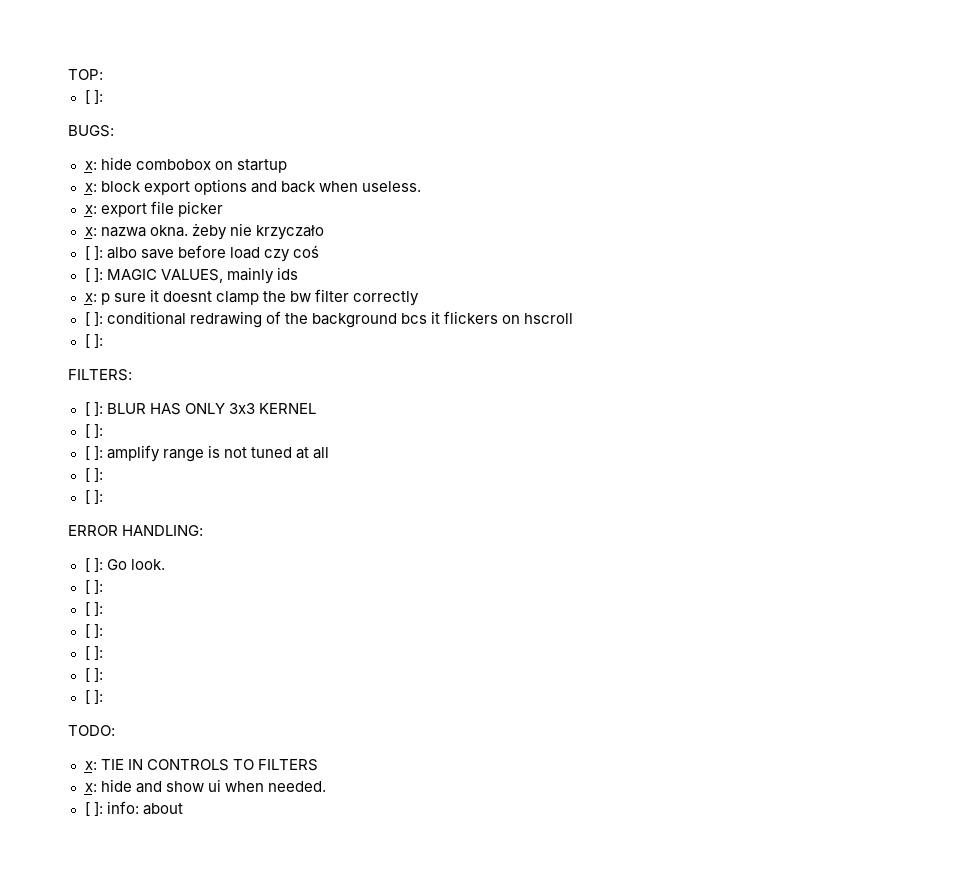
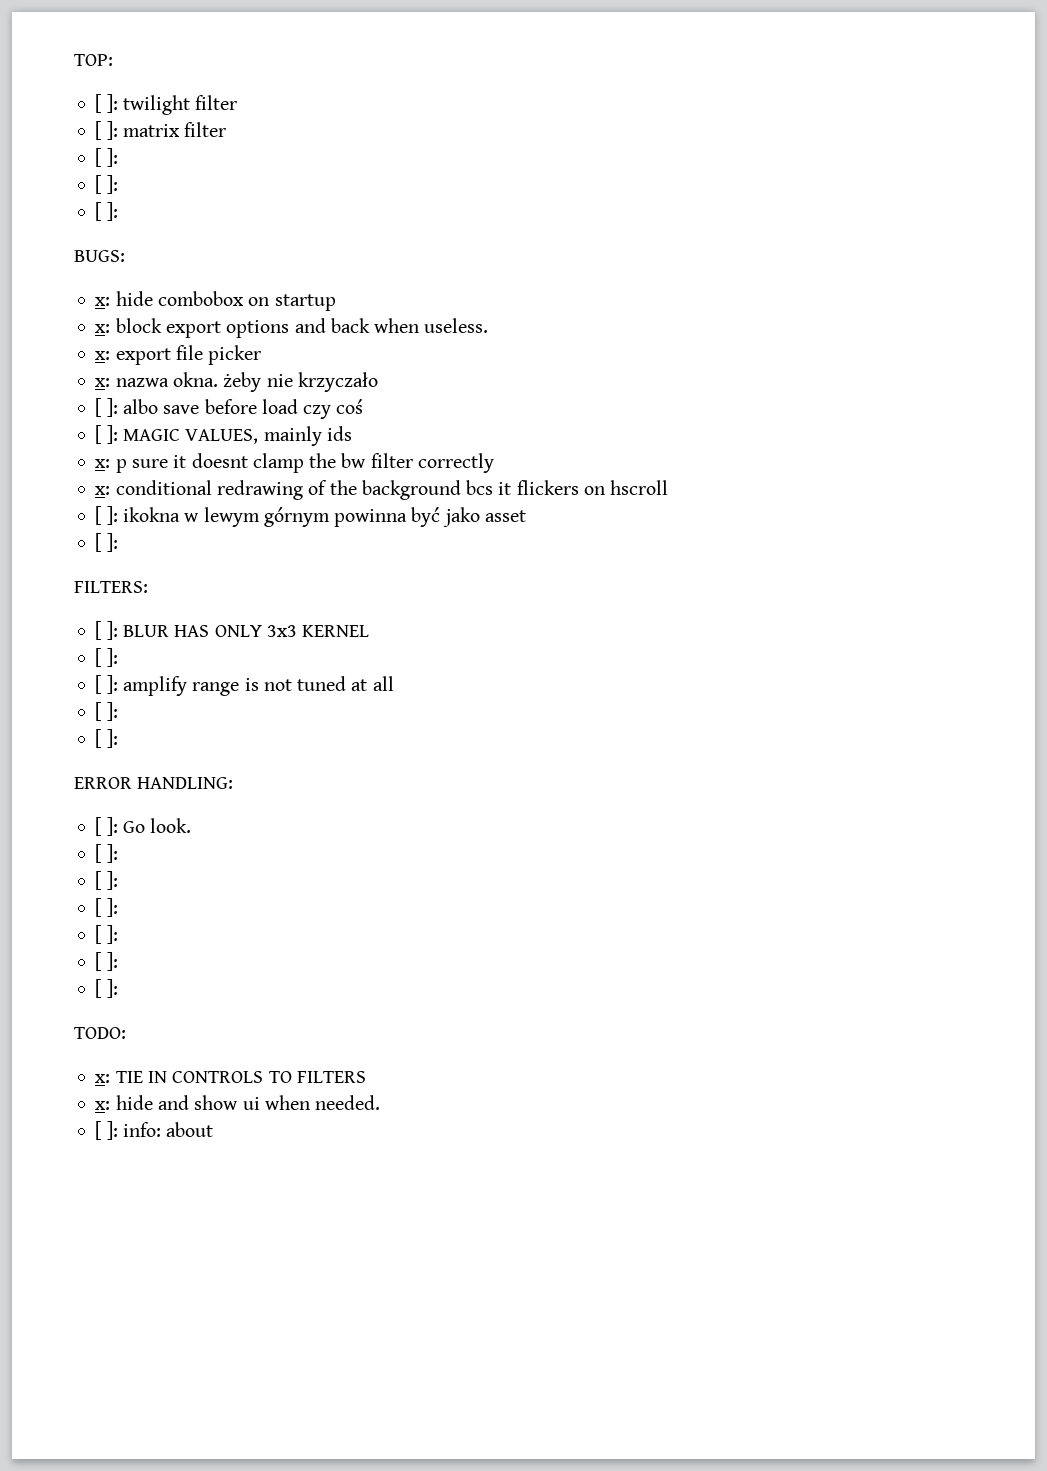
+ [ ]: twilight filter
+ [ ]: matrix filter
+ [ ]:
+ [ ]:
- [ ]: conditional redrawing of the background bcs it flickers on hscroll
+ x: conditional redrawing of the background bcs it flickers on hscroll
+ [ ]: ikokna w lewym górnym powinna być jako asset

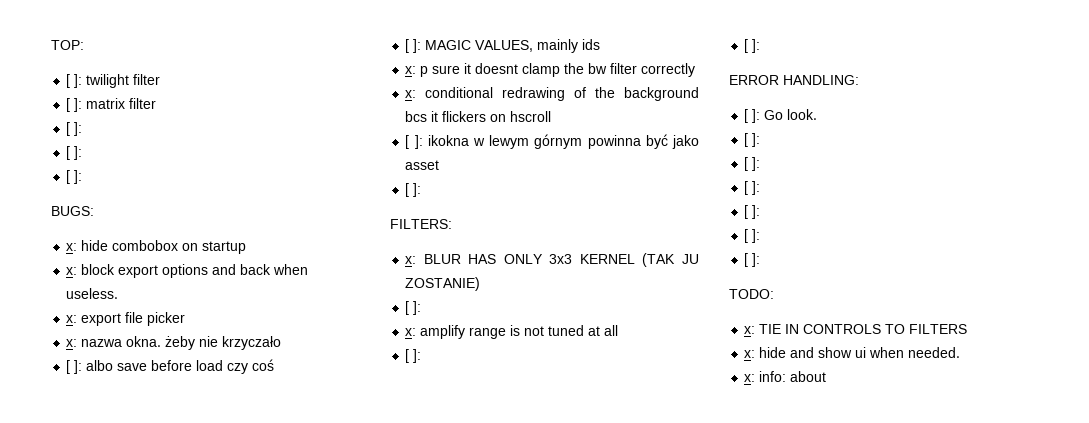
- [ ]: BLUR HAS ONLY 3x3 KERNEL
+ x: BLUR HAS ONLY 3x3 KERNEL (TAK JU ZOSTANIE)
  [ ]:
- [ ]: amplify range is not tuned at all
+ x: amplify range is not tuned at all
- [ ]: info: about
+ x: info: about

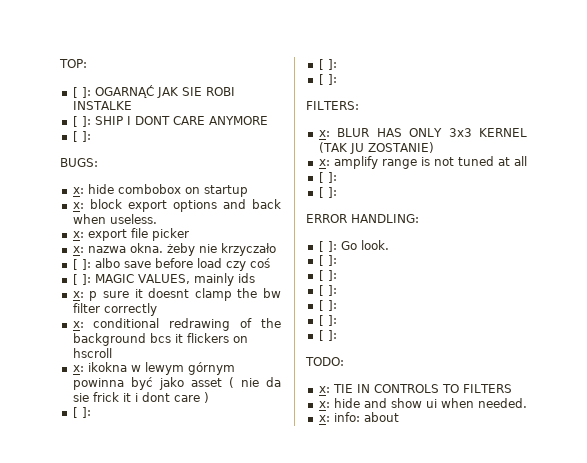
- [ ]: twilight filter
- [ ]: matrix filter
- [ ]:
- [ ]:
+ [ ]: OGARNĄĆ JAK SIE ROBI INSTALKE
+ [ ]: SHIP I DONT CARE ANYMORE
- [ ]: ikokna w lewym górnym powinna być jako asset
+ x: ikokna w lewym górnym powinna być jako asset ( nie da sie frick it i dont care )
+ [ ]:
+ [ ]:
  x: BLUR HAS ONLY 3x3 KERNEL (TAK JU ZOSTANIE)
- [ ]:

